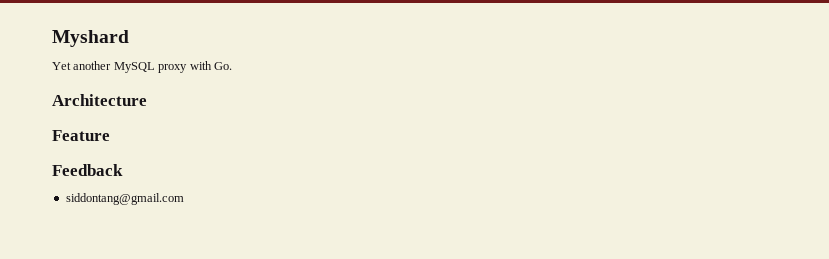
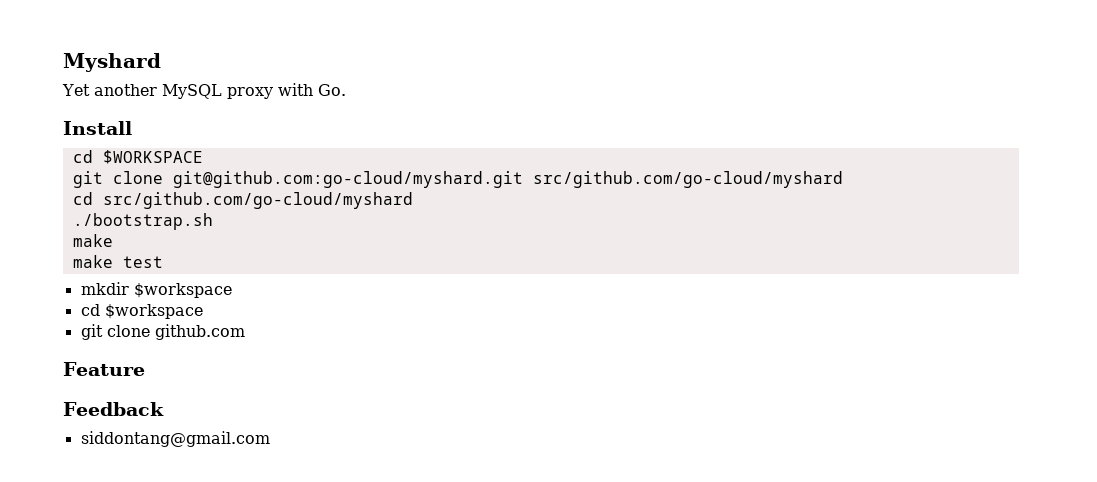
- Architecture
+ Install
+ cd $WORKSPACE
+ git clone git@github.com:go-cloud/myshard.git src/github.com/go-cloud/myshard
+ cd src/github.com/go-cloud/myshard
+ ./bootstrap.sh
+ make
+ make test
+ mkdir $workspace
+ cd $workspace
+ git clone github.com

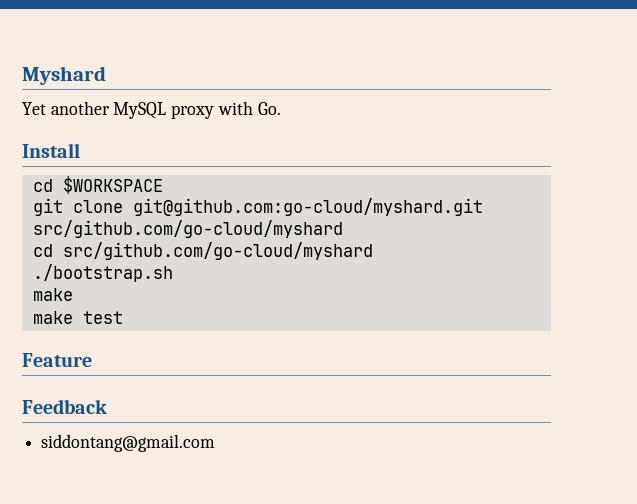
- mkdir $workspace
- cd $workspace
- git clone github.com

